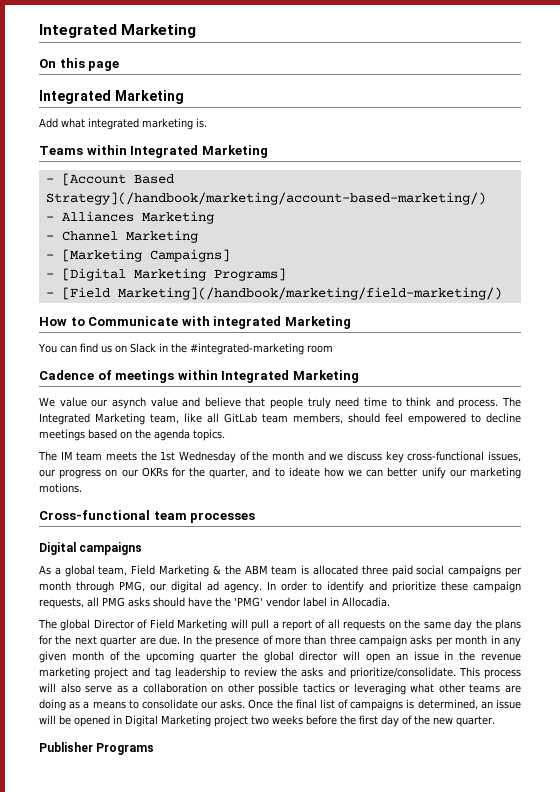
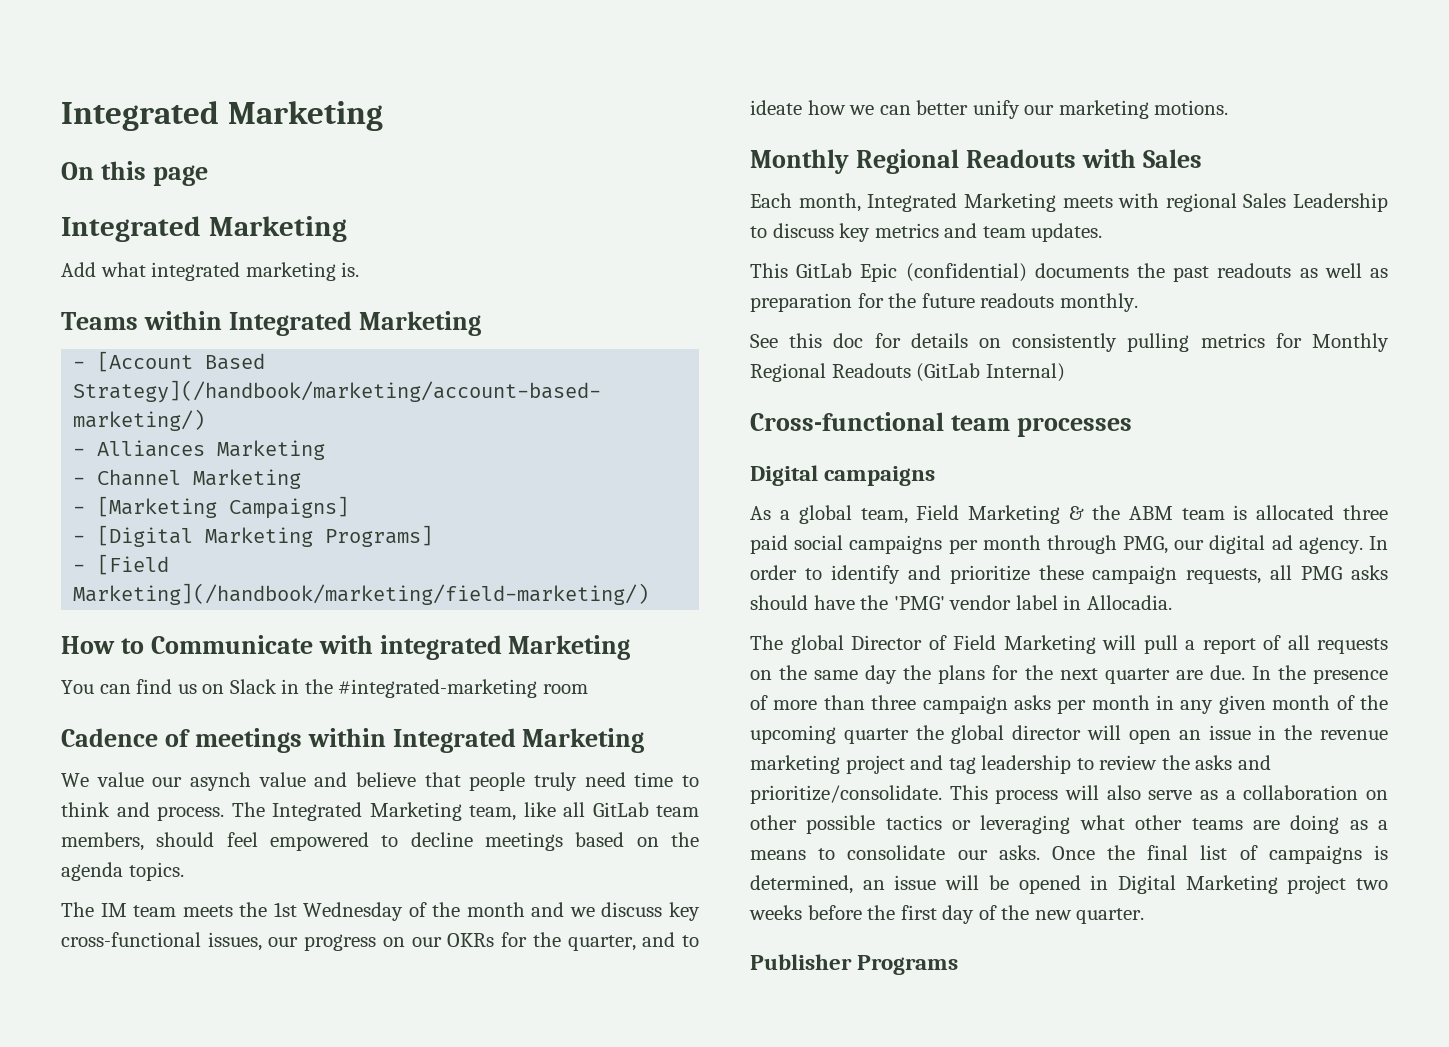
+ Monthly Regional Readouts with Sales
+ Each month, Integrated Marketing meets with regional Sales Leadership to discuss key metrics and team updates.
+ This GitLab Epic (confidential) documents the past readouts as well as preparation for the future readouts monthly.
+ See this doc for details on consistently pulling metrics for Monthly Regional Readouts (GitLab Internal)

